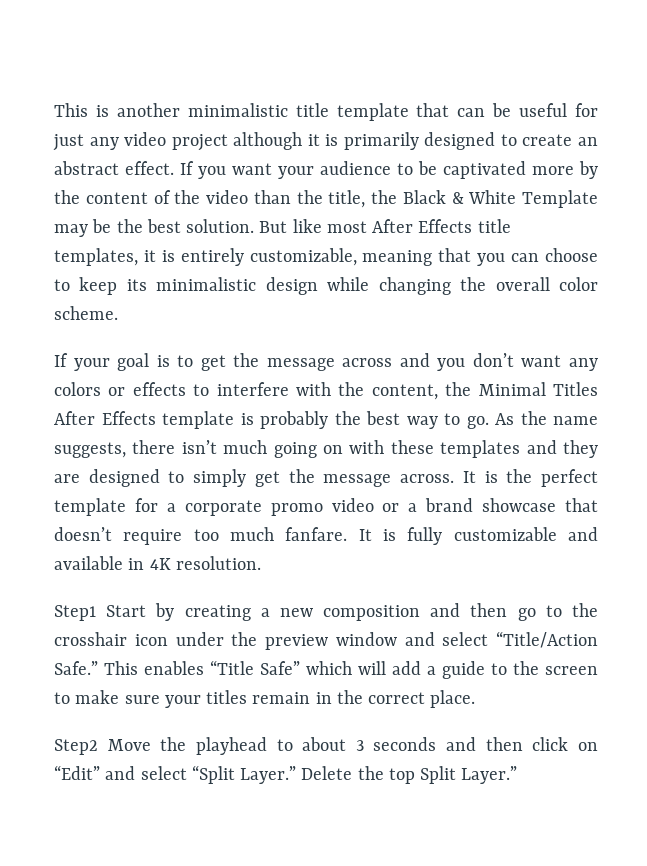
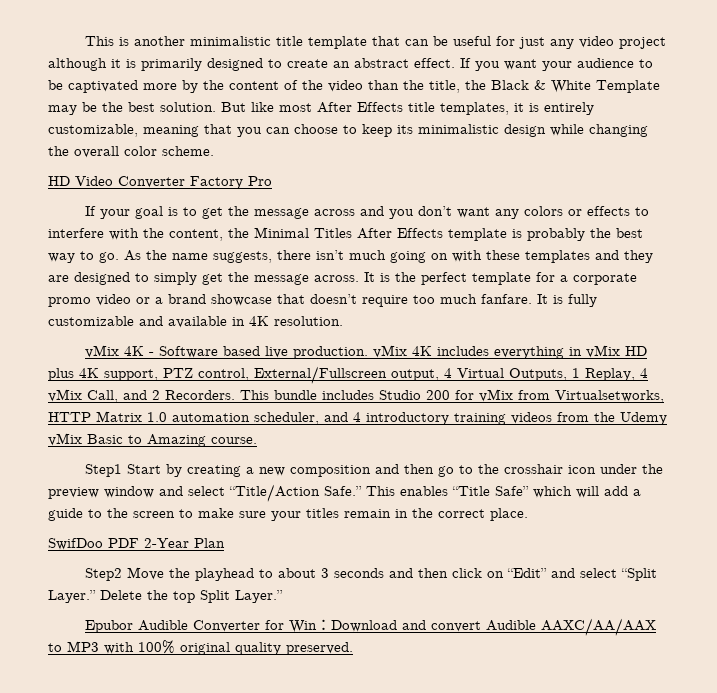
+ HD Video Converter Factory Pro
+ vMix 4K - Software based live production. vMix 4K includes everything in vMix HD plus 4K support, PTZ control, External/Fullscreen output, 4 Virtual Outputs, 1 Replay, 4 vMix Call, and 2 Recorders. This bundle includes Studio 200 for vMix from Virtualsetworks, HTTP Matrix 1.0 automation scheduler, and 4 introductory training videos from the Udemy vMix Basic to Amazing course.
+ SwifDoo PDF 2-Year Plan
+ Epubor Audible Converter for Win：Download and convert Audible AAXC/AA/AAX to MP3 with 100% original quality preserved.

